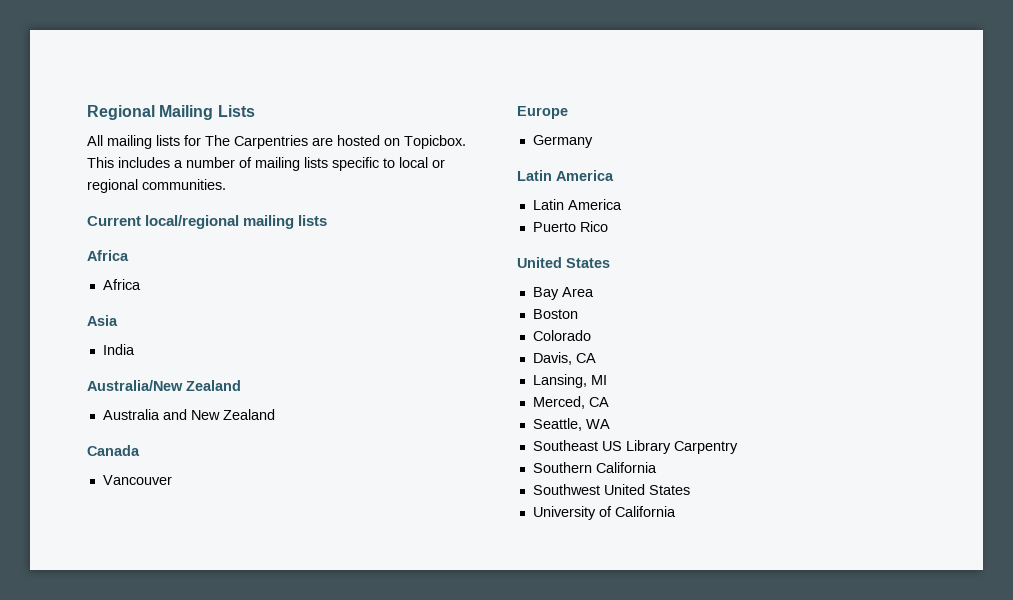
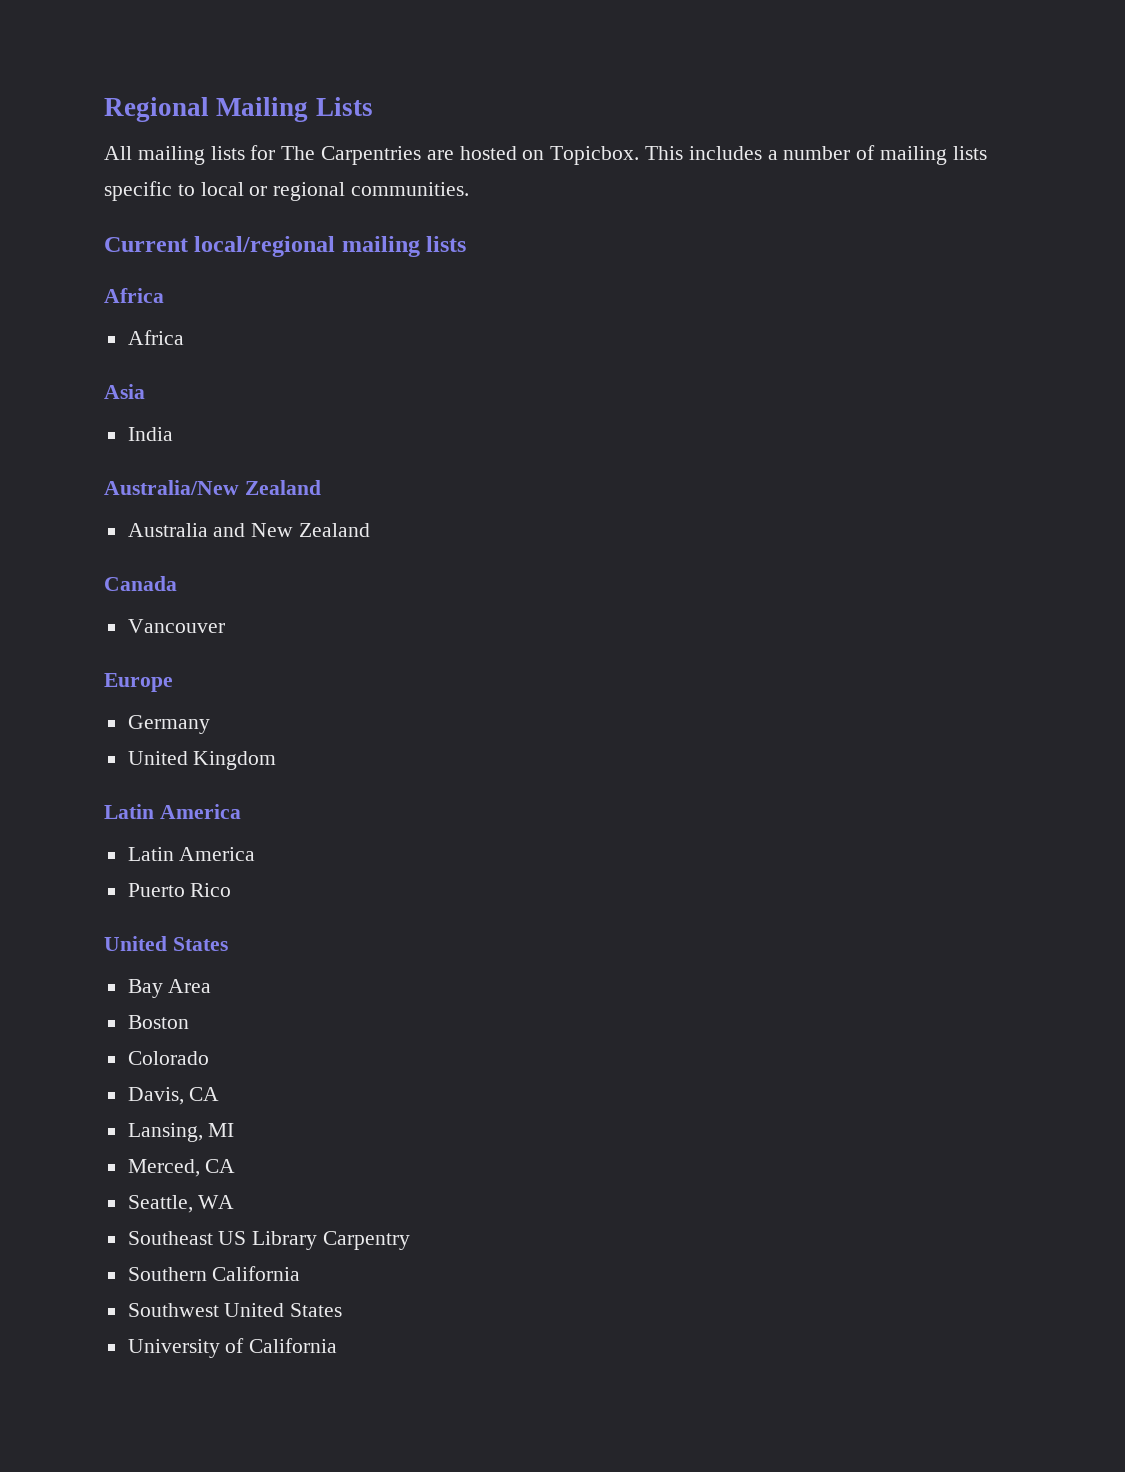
+ United Kingdom

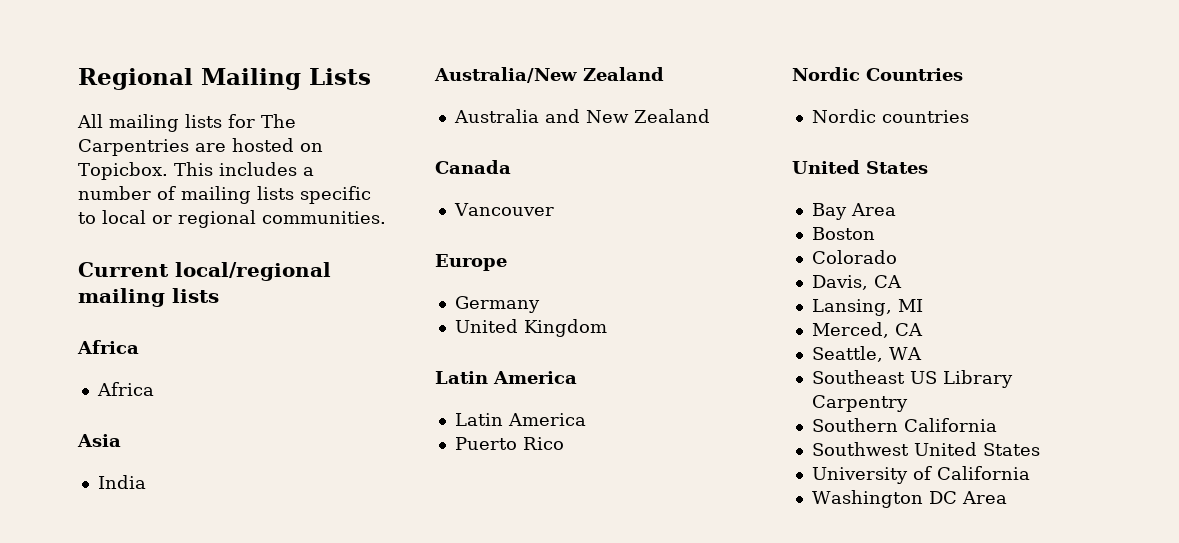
+ Nordic Countries
+ Nordic countries
+ Washington DC Area

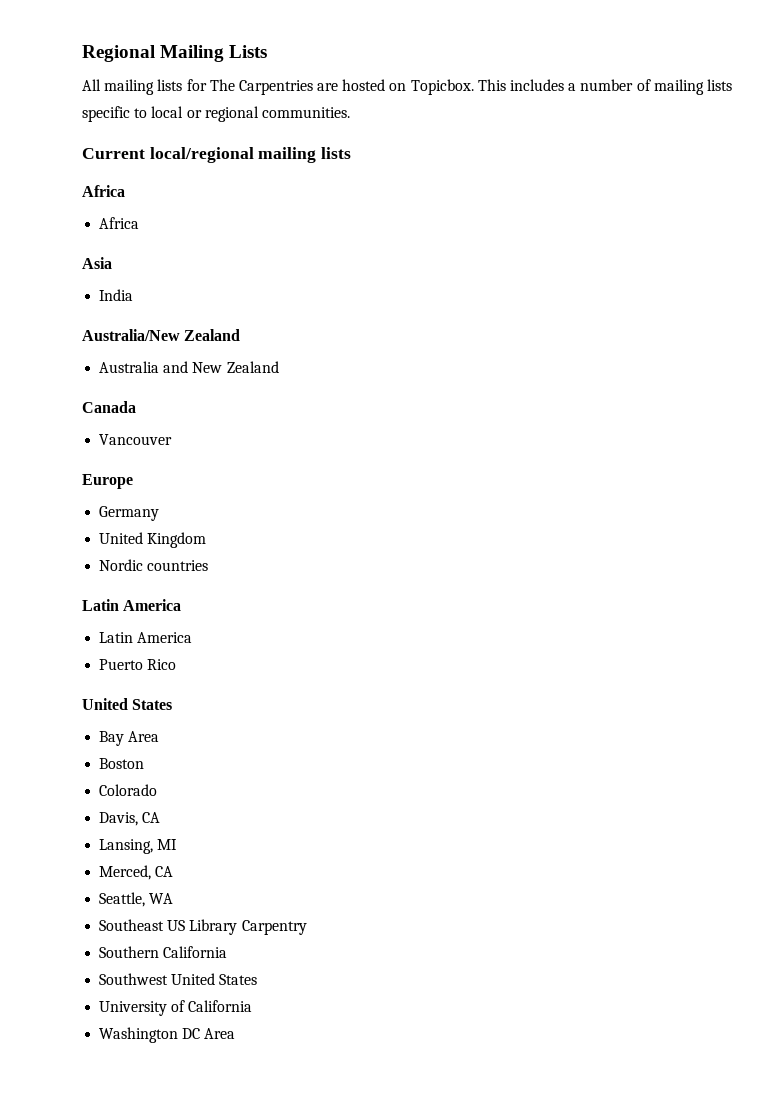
+ Nordic countries
- Nordic Countries
- Nordic countries

